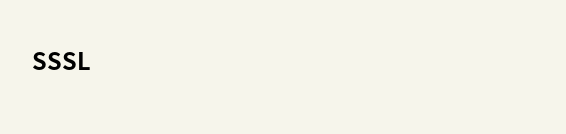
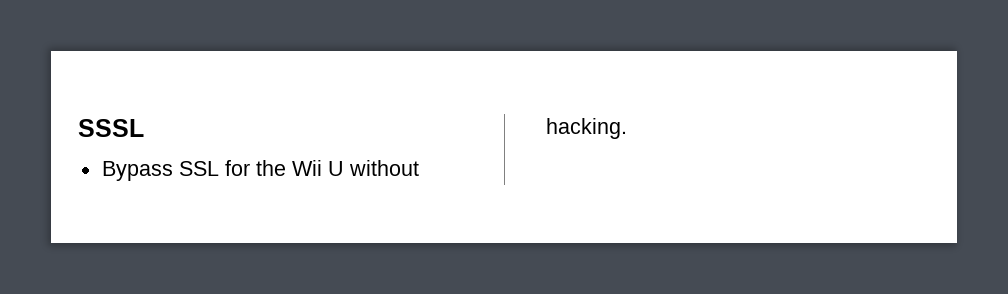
+ Bypass SSL for the Wii U without hacking.

